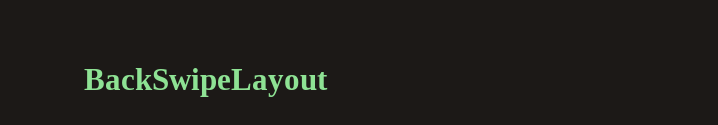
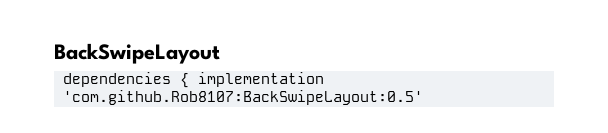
+ dependencies { implementation 'com.github.Rob8107:BackSwipeLayout:0.5'

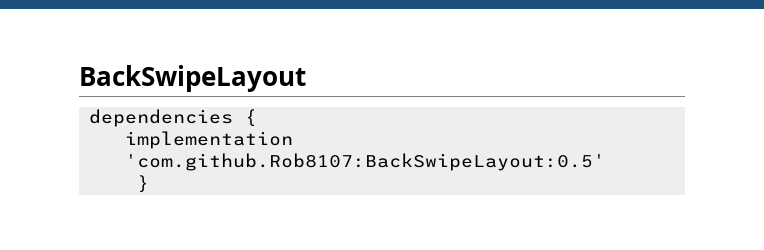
- dependencies { implementation 'com.github.Rob8107:BackSwipeLayout:0.5'
+ dependencies {
+ implementation 'com.github.Rob8107:BackSwipeLayout:0.5'
+ }

